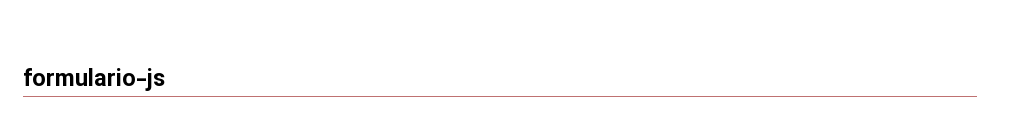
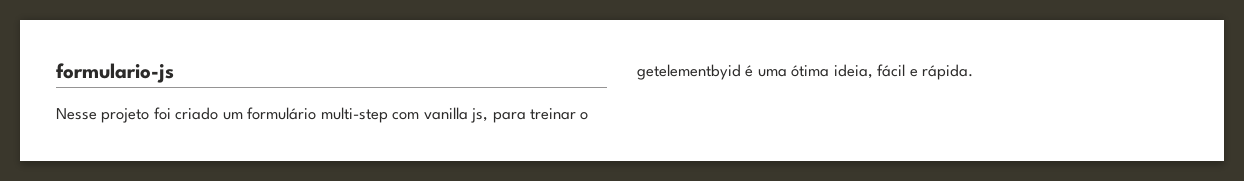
+ Nesse projeto foi criado um formulário multi-step com vanilla js, para treinar o getelementbyid é uma ótima ideia, fácil e rápida.

